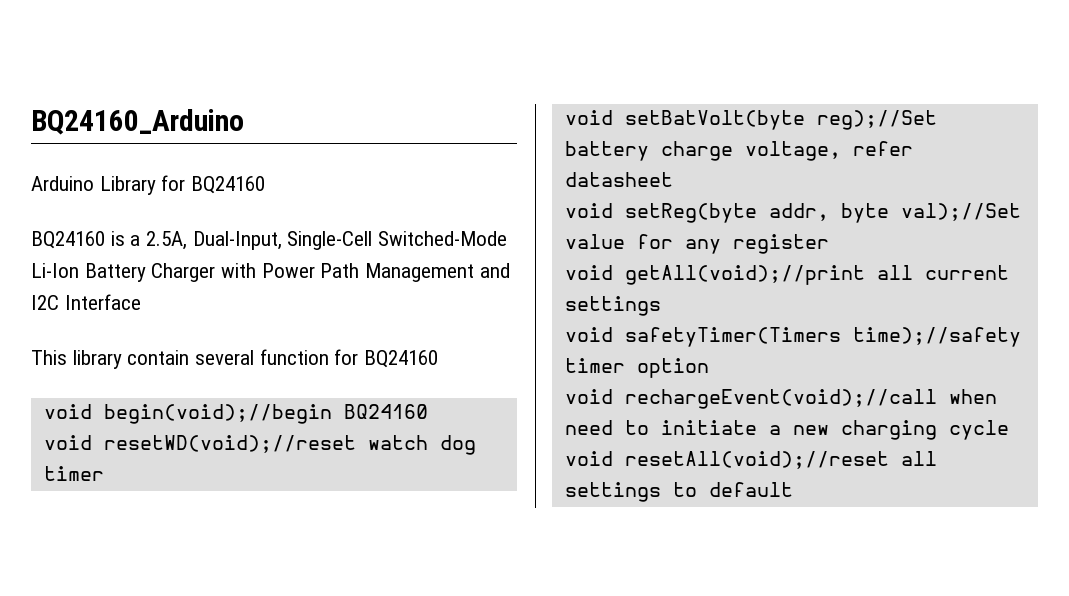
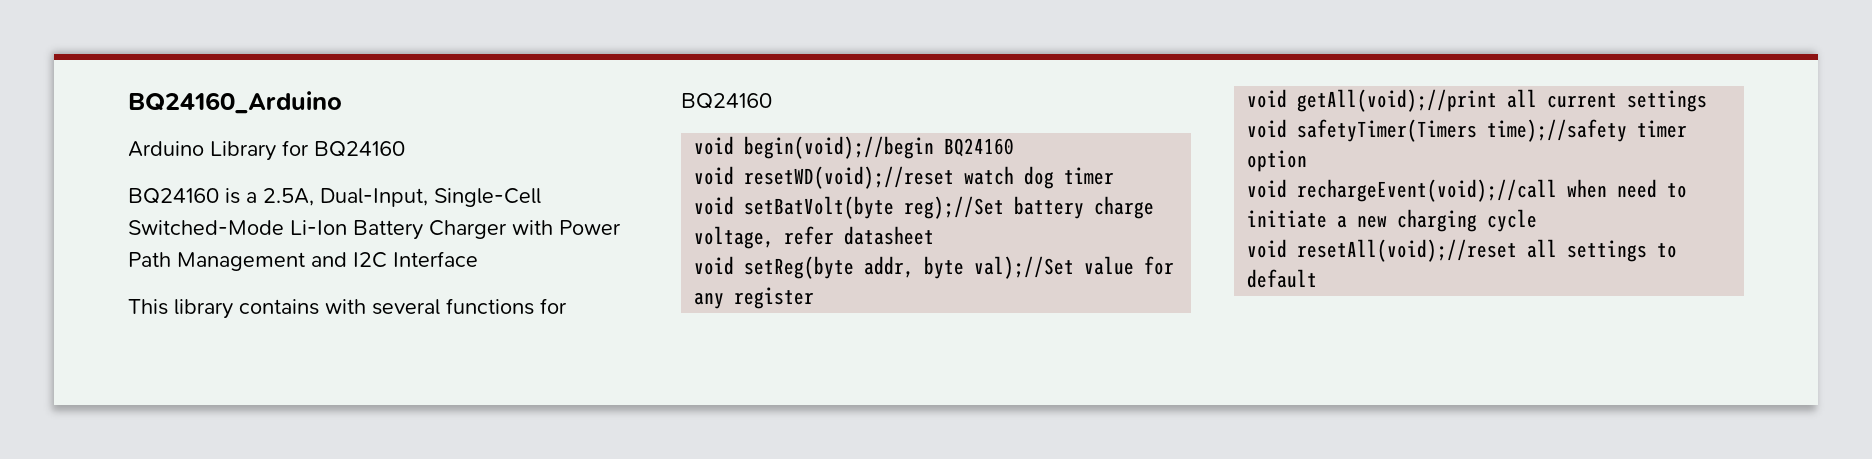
- This library contain several function for BQ24160
+ This library contains with several functions for BQ24160

